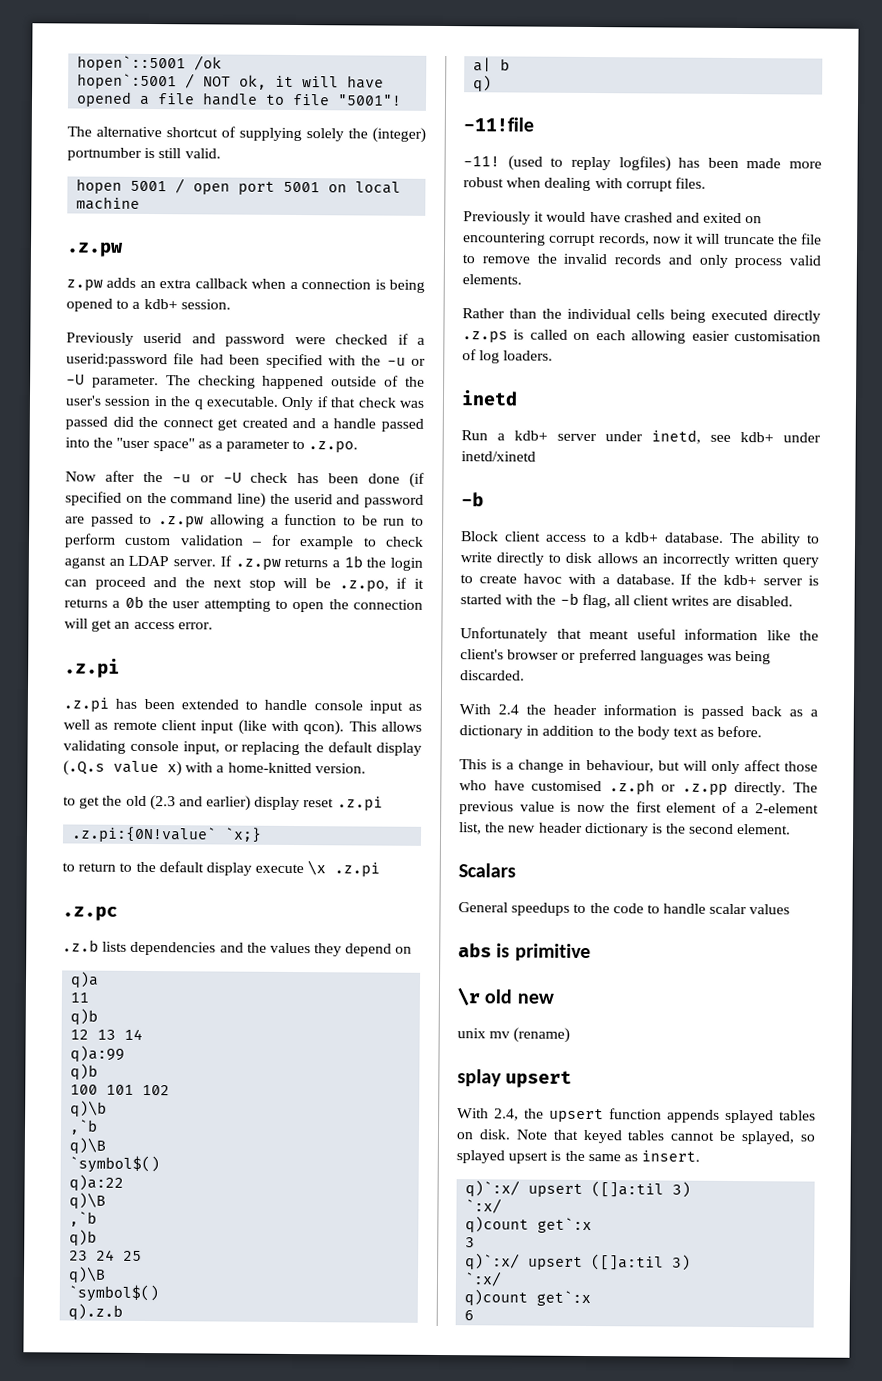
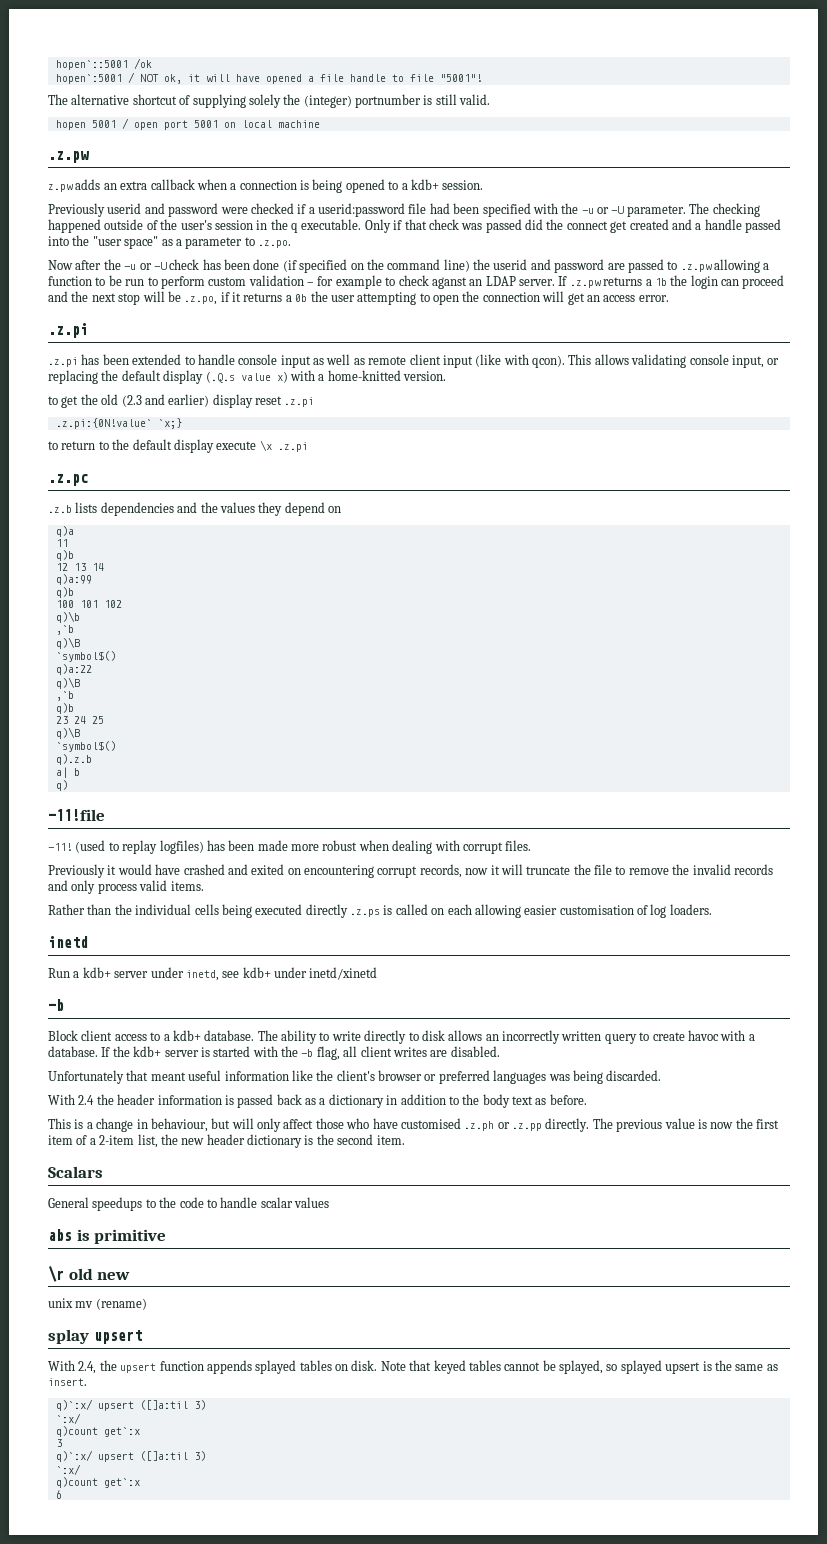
- Previously it would have crashed and exited on encountering corrupt records, now it will truncate the file to remove the invalid records and only process valid elements.
+ Previously it would have crashed and exited on encountering corrupt records, now it will truncate the file to remove the invalid records and only process valid items.
- The previous value is now the first element of a 2-element list, the new header dictionary is the second element.
+ The previous value is now the first item of a 2-item list, the new header dictionary is the second item.

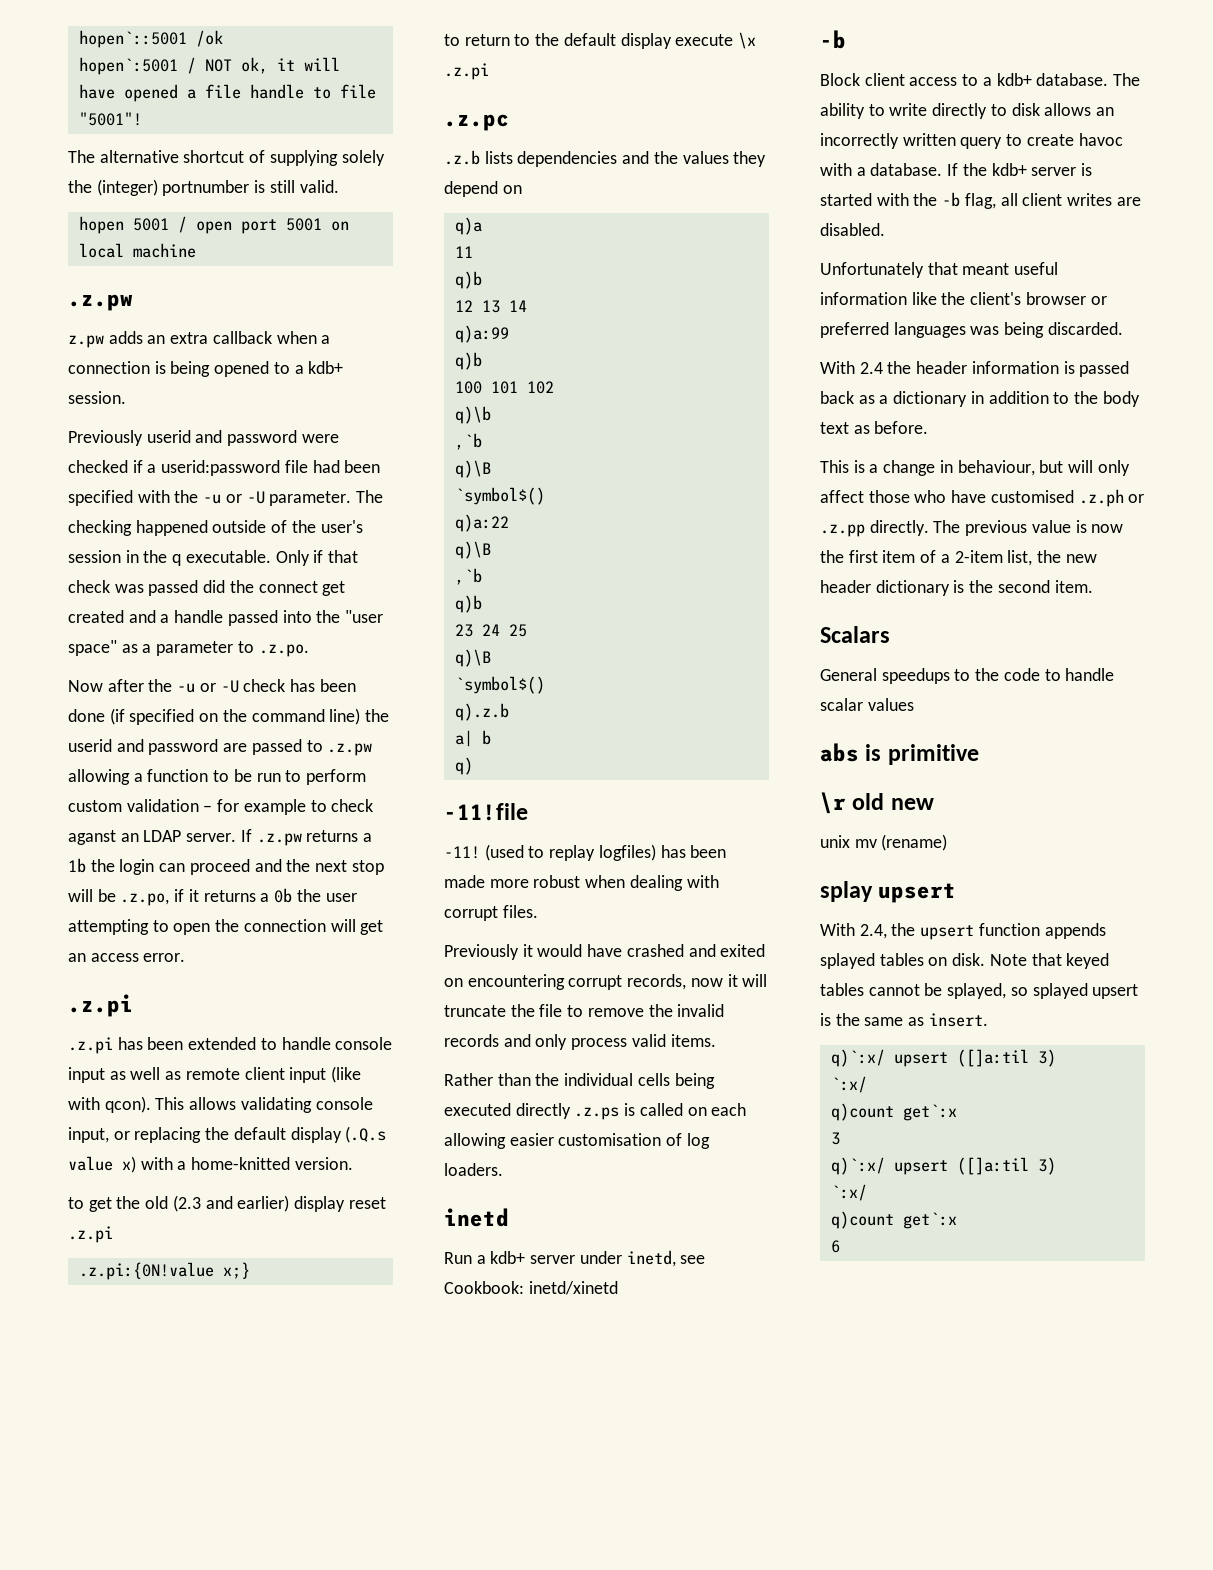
- .z.pi:{0N!value` `x;}
+ .z.pi:{0N!value x;}
- Run a kdb+ server under inetd, see kdb+ under inetd/xinetd
+ Run a kdb+ server under inetd, see Cookbook: inetd/xinetd

